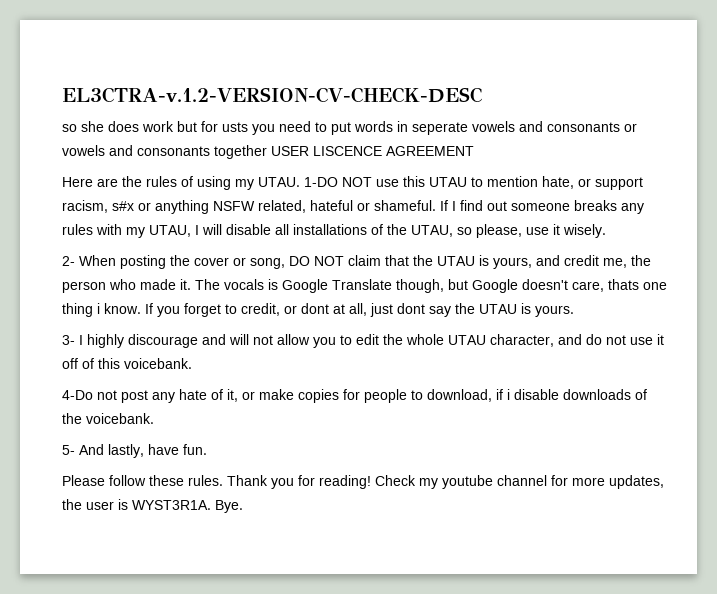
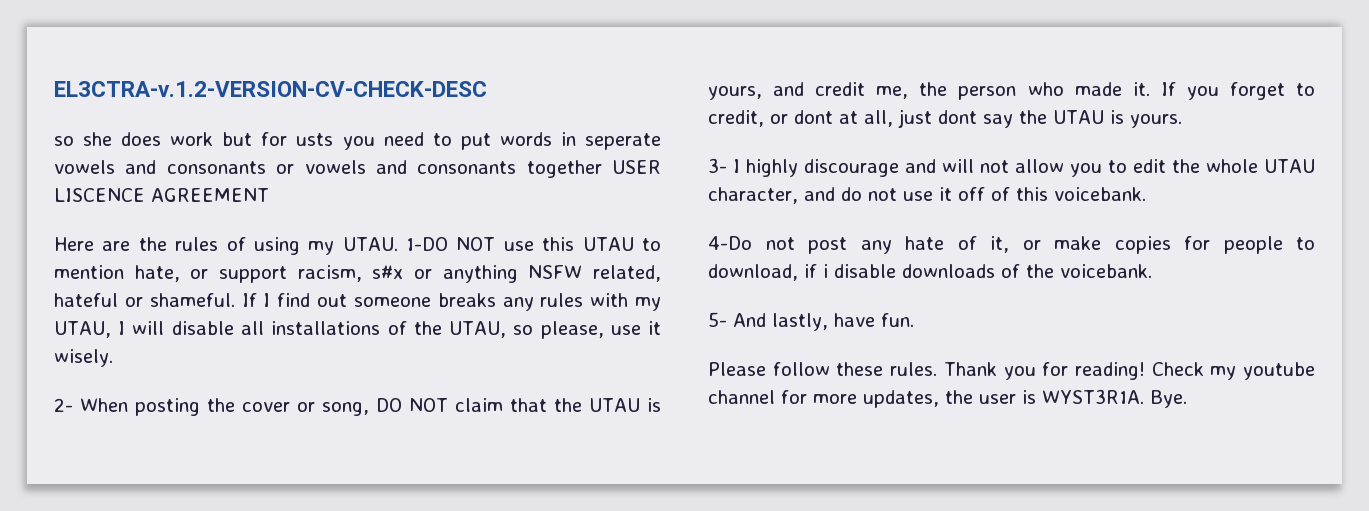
- The vocals is Google Translate though, but Google doesn't care, thats one thing i know.

